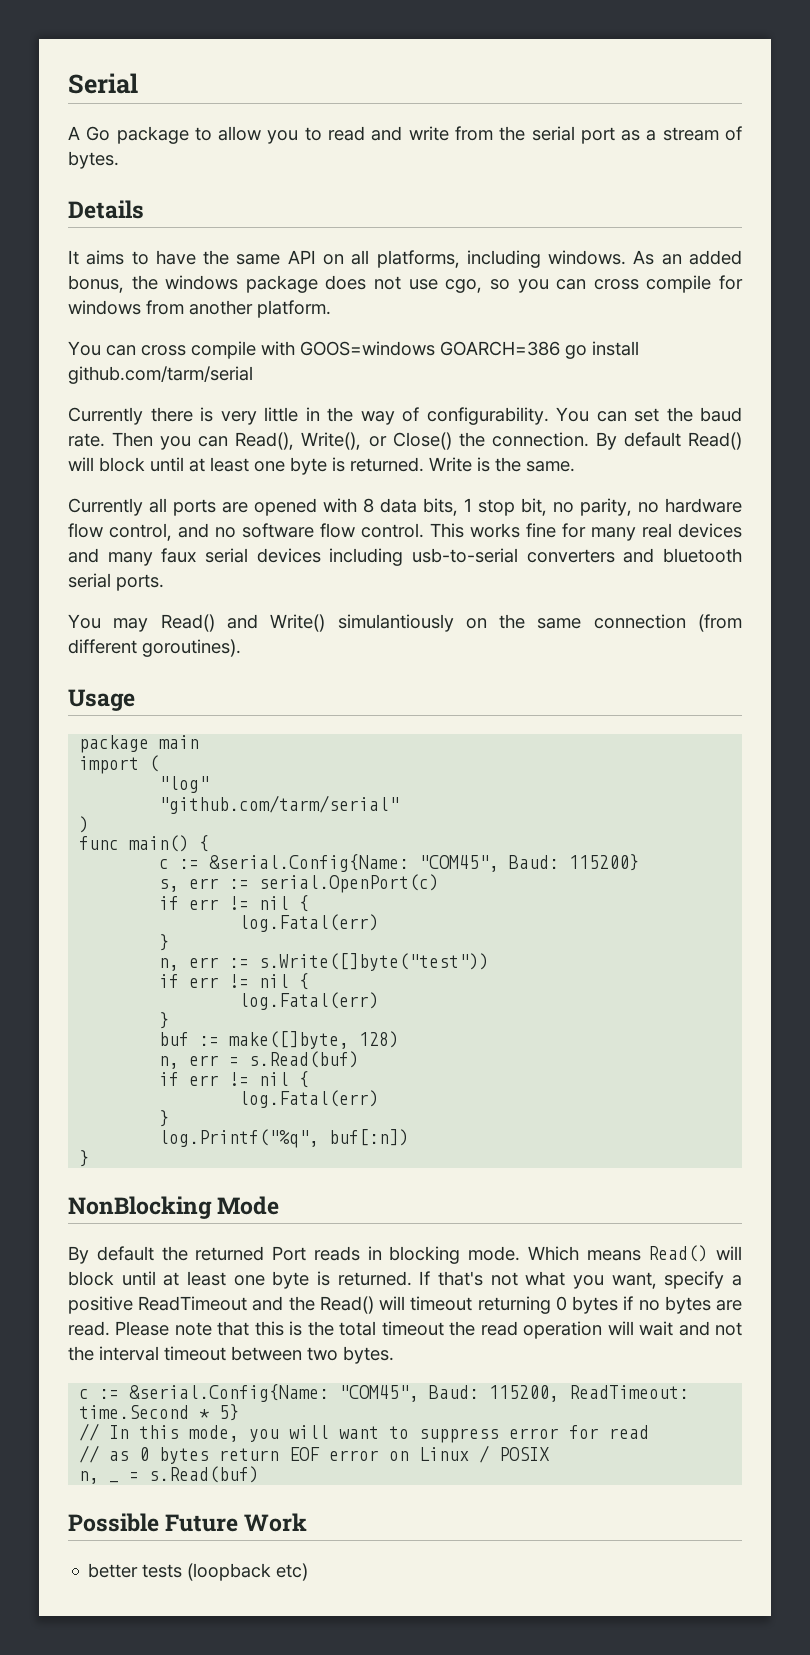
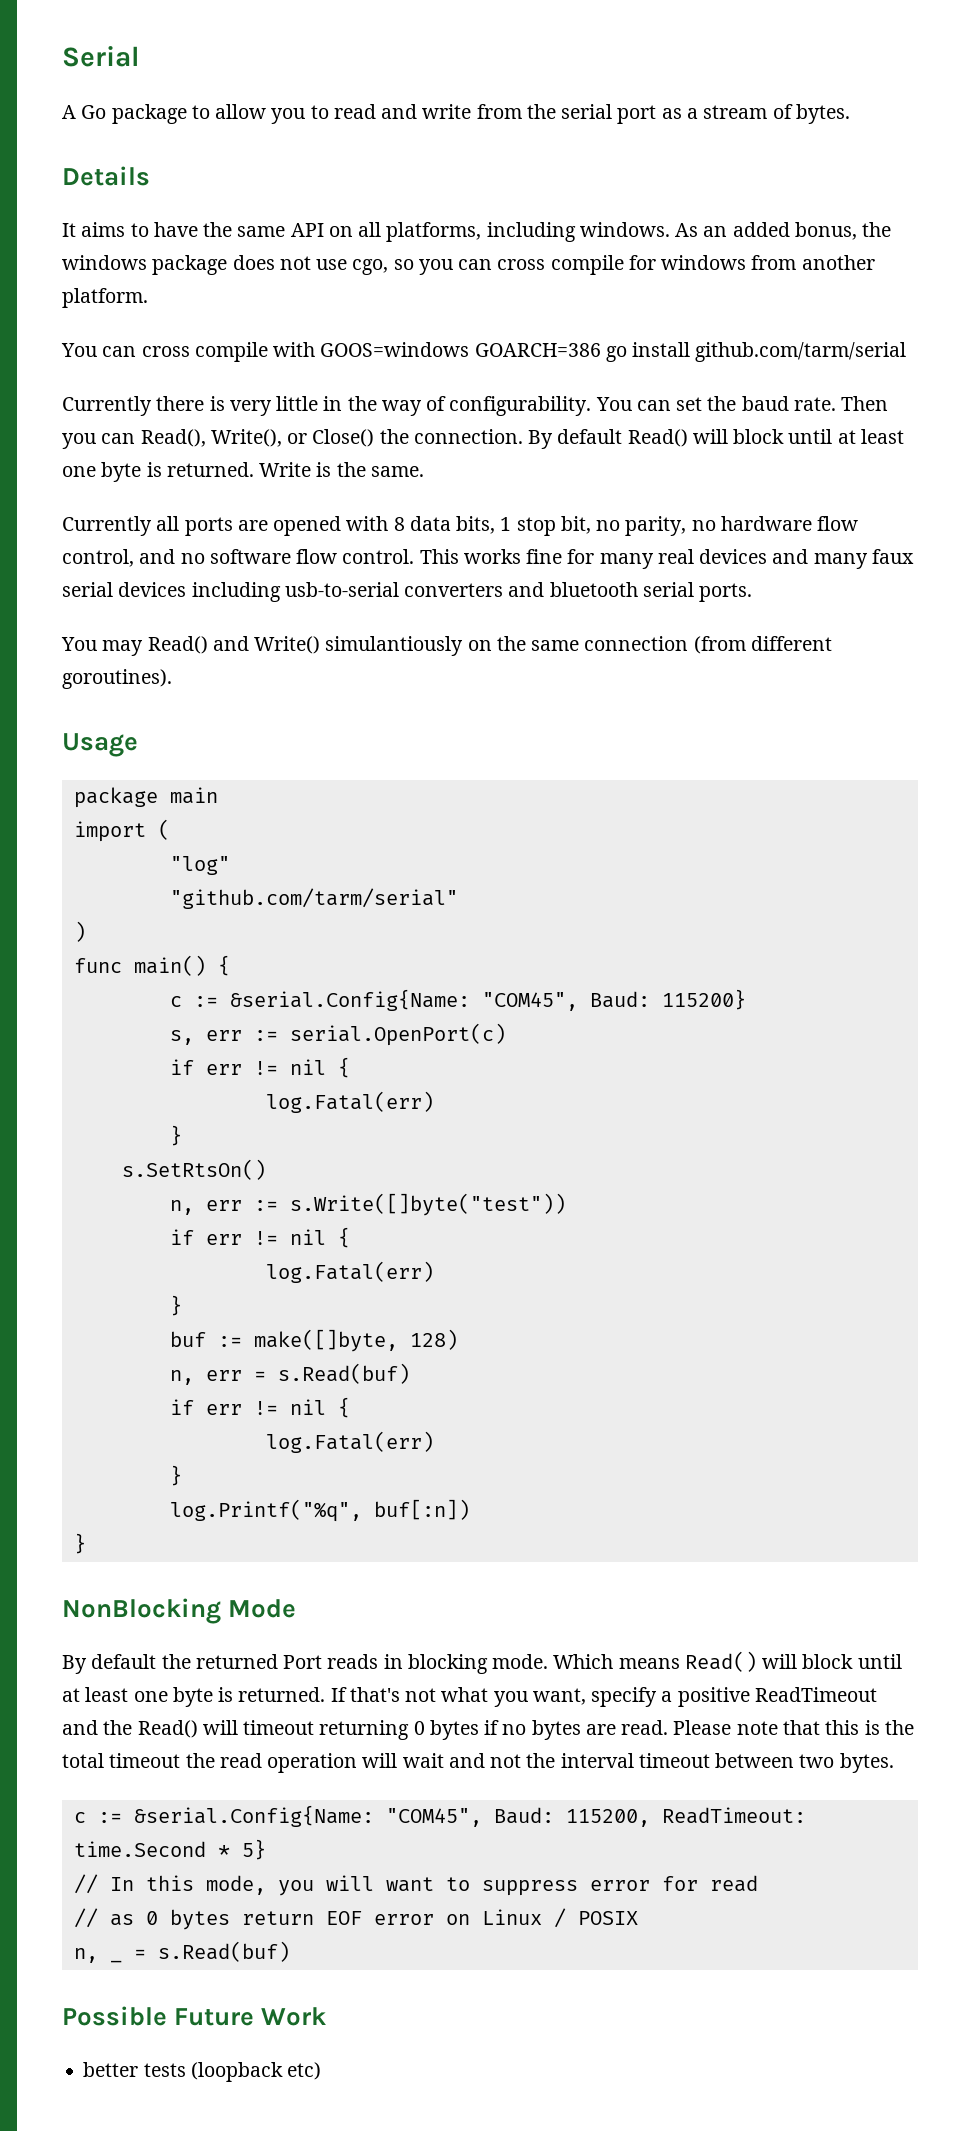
+ s.SetRtsOn()

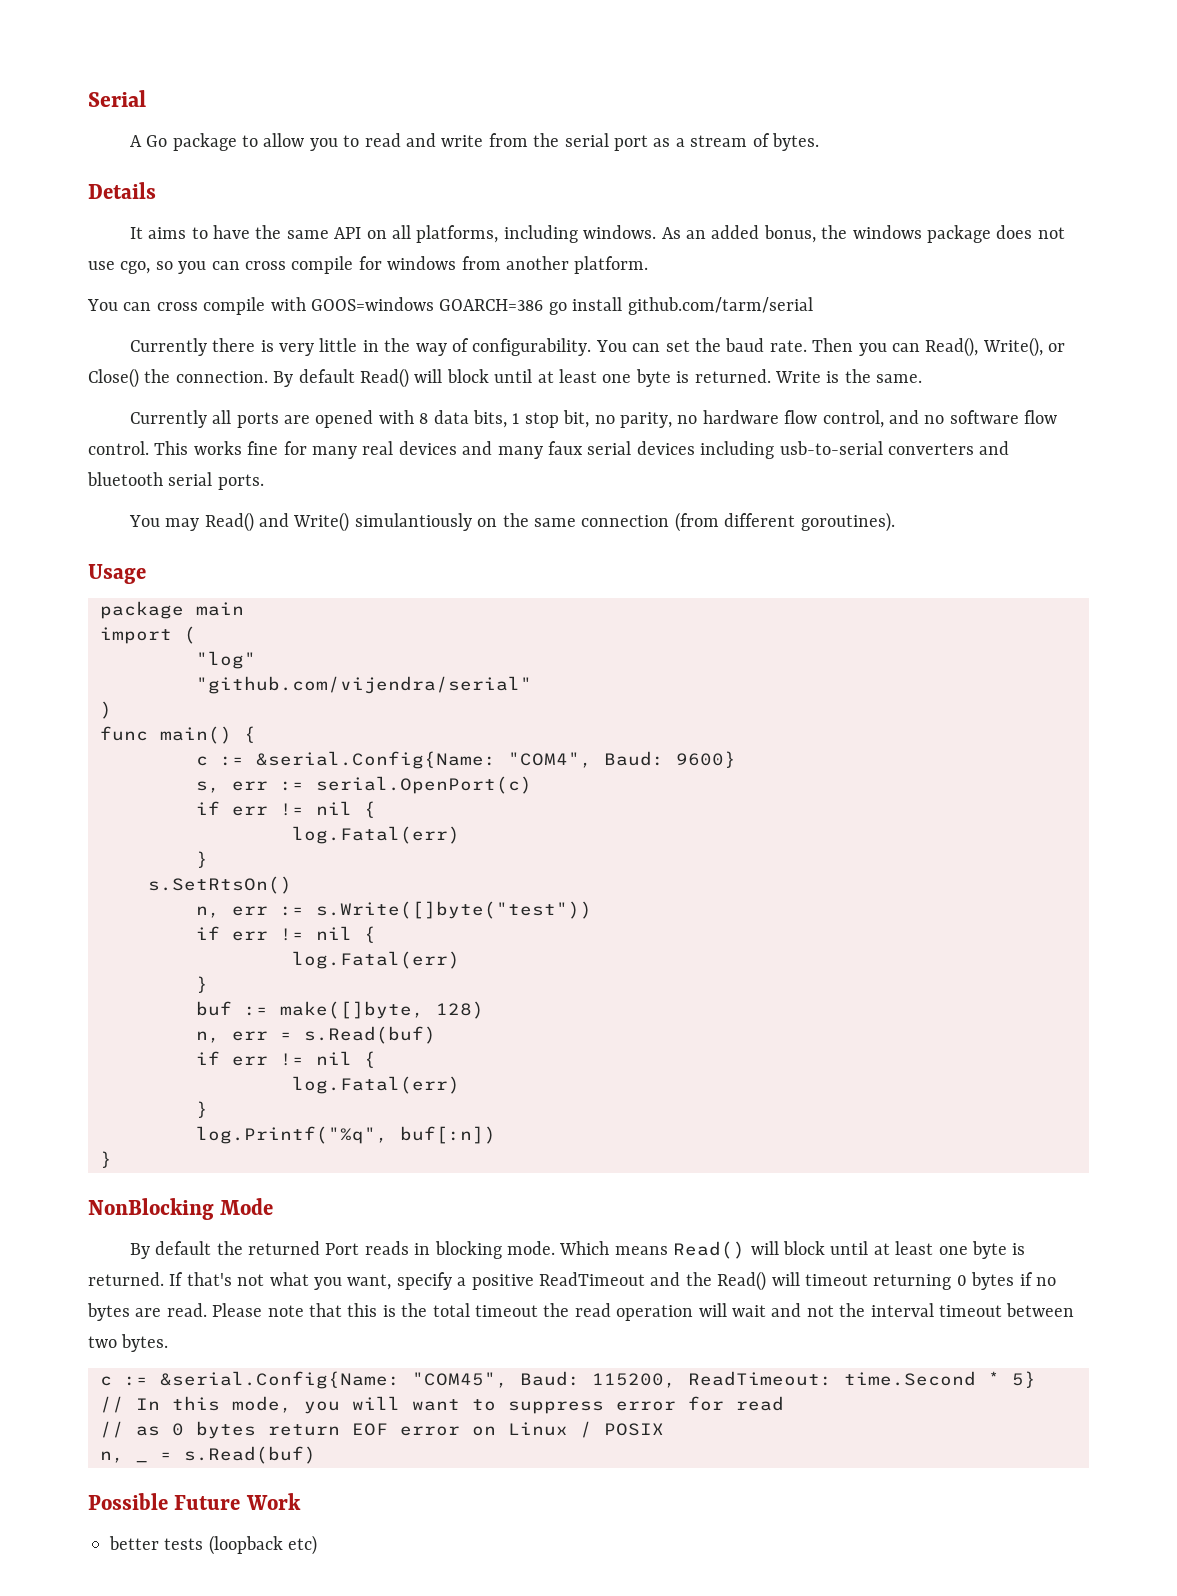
- "github.com/tarm/serial"
+ "github.com/vijendra/serial"
- c := &serial.Config{Name: "COM45", Baud: 115200}
+ c := &serial.Config{Name: "COM4", Baud: 9600}

